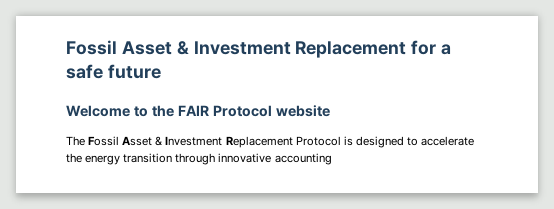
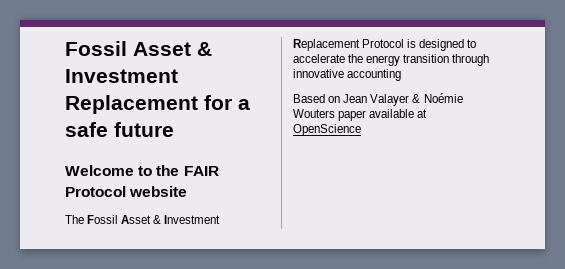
+ Based on Jean Valayer & Noémie Wouters paper available at OpenScience

